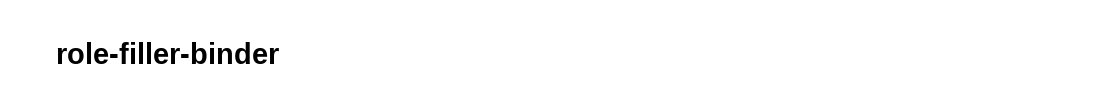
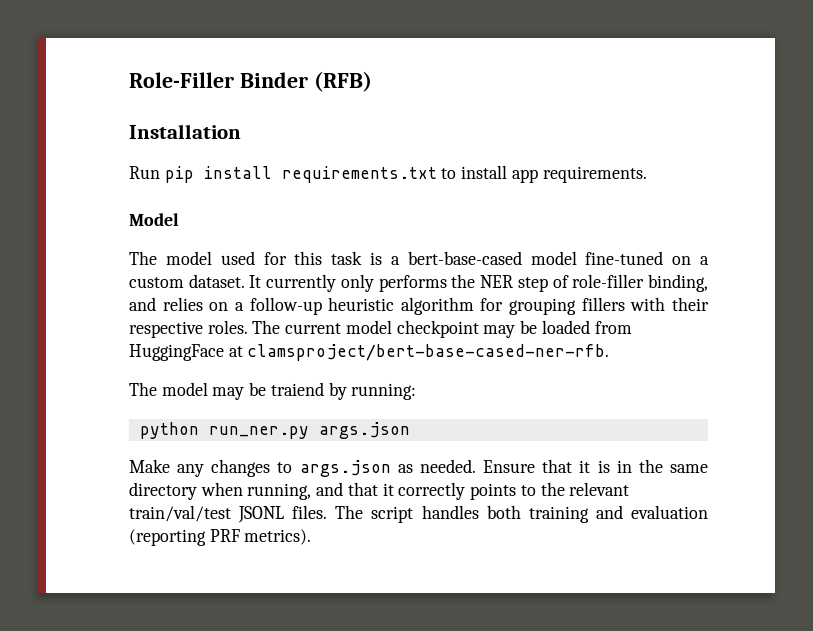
- role-filler-binder
+ Role-Filler Binder (RFB)
+ Installation
+ Run pip install requirements.txt to install app requirements.
+ Model
+ The model used for this task is a bert-base-cased model fine-tuned on a custom dataset. It currently only performs the NER step of role-filler binding, and relies on a follow-up heuristic algorithm for grouping fillers with their respective roles. The current model checkpoint may be loaded from HuggingFace at clamsproject/bert-base-cased-ner-rfb.
+ The model may be traiend by running:
+ python run_ner.py args.json
+ Make any changes to args.json as needed. Ensure that it is in the same directory when running, and that it correctly points to the relevant train/val/test JSONL files. The script handles both training and evaluation (reporting PRF metrics).

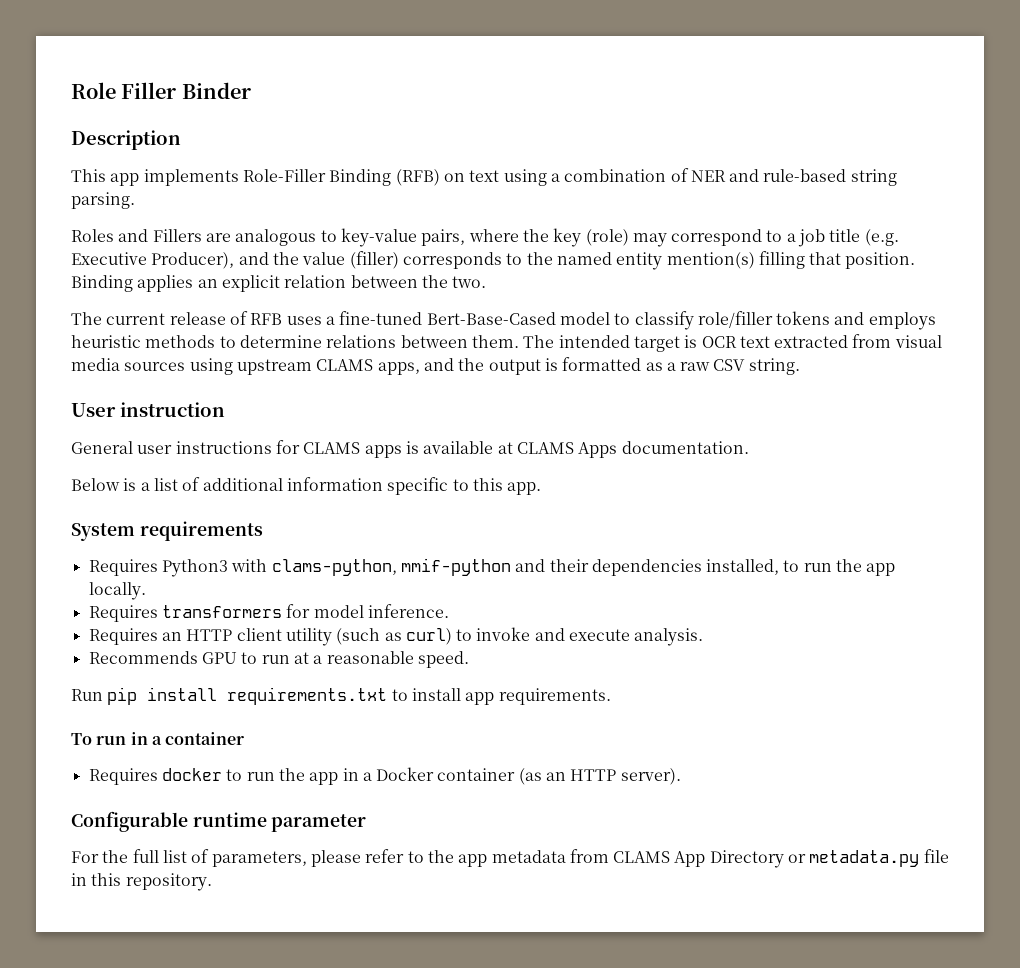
- Role-Filler Binder (RFB)
- Installation
+ Role Filler Binder
+ Description
+ This app implements Role-Filler Binding (RFB) on text using a combination of NER and rule-based string parsing.
+ Roles and Fillers are analogous to key-value pairs, where the key (role) may correspond to a job title (e.g. Executive Producer), and the value (filler) corresponds to the named entity mention(s) filling that position. Binding applies an explicit relation between the two.
+ The current release of RFB uses a fine-tuned Bert-Base-Cased model to classify role/filler tokens and employs heuristic methods to determine relations between them. The intended target is OCR text extracted from visual media sources using upstream CLAMS apps, and the output is formatted as a raw CSV string.
+ User instruction
+ General user instructions for CLAMS apps is available at CLAMS Apps documentation.
+ Below is a list of additional information specific to this app.
+ System requirements
+ Requires Python3 with clams-python, mmif-python and their dependencies installed, to run the app locally.
+ Requires transformers for model inference.
+ Requires an HTTP client utility (such as curl) to invoke and execute analysis.
+ Recommends GPU to run at a reasonable speed.
- Model
- The model used for this task is a bert-base-cased model fine-tuned on a custom dataset. It currently only performs the NER step of role-filler binding, and relies on a follow-up heuristic algorithm for grouping fillers with their respective roles. The current model checkpoint may be loaded from HuggingFace at clamsproject/bert-base-cased-ner-rfb.
- The model may be traiend by running:
- python run_ner.py args.json
- Make any changes to args.json as needed. Ensure that it is in the same directory when running, and that it correctly points to the relevant train/val/test JSONL files. The script handles both training and evaluation (reporting PRF metrics).
+ To run in a container
+ Requires docker to run the app in a Docker container (as an HTTP server).
+ Configurable runtime parameter
+ For the full list of parameters, please refer to the app metadata from CLAMS App Directory or metadata.py file in this repository.

